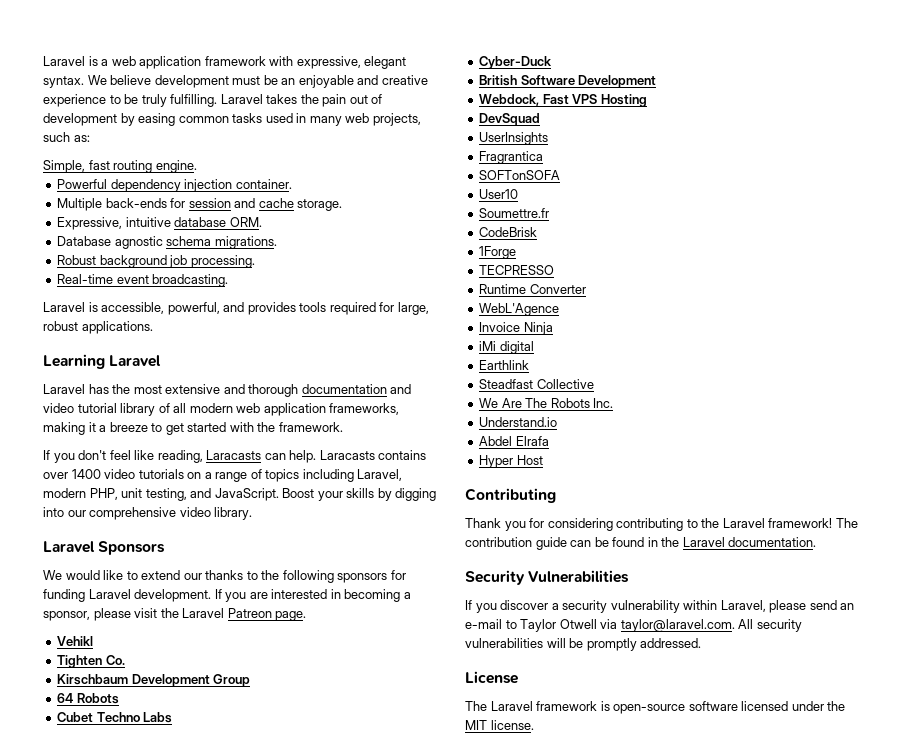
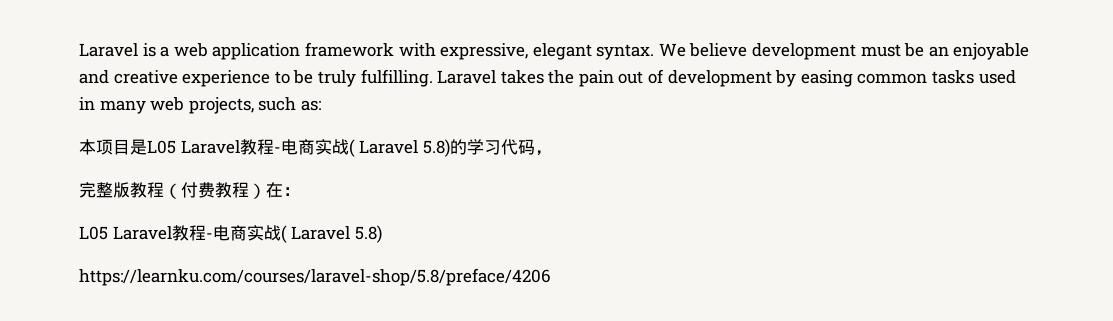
- Simple, fast routing engine.
- Powerful dependency injection container.
- Multiple back-ends for session and cache storage.
- Expressive, intuitive database ORM.
- Database agnostic schema migrations.
- Robust background job processing.
- Real-time event broadcasting.
- Laravel is accessible, powerful, and provides tools required for large, robust applications.
- Learning Laravel
- Laravel has the most extensive and thorough documentation and video tutorial library of all modern web application frameworks, making it a breeze to get started with the framework.
- If you don't feel like reading, Laracasts can help. Laracasts contains over 1400 video tutorials on a range of topics including Laravel, modern PHP, unit testing, and JavaScript. Boost your skills by digging into our comprehensive video library.
- Laravel Sponsors
- We would like to extend our thanks to the following sponsors for funding Laravel development. If you are interested in becoming a sponsor, please visit the Laravel Patreon page.
- Vehikl
- Tighten Co.
- Kirschbaum Development Group
- 64 Robots
- Cubet Techno Labs
- Cyber-Duck
- British Software Development
- Webdock, Fast VPS Hosting
- DevSquad
- UserInsights
- Fragrantica
- SOFTonSOFA
- User10
- Soumettre.fr
- CodeBrisk
- 1Forge
- TECPRESSO
- Runtime Converter
- WebL'Agence
- Invoice Ninja
- iMi digital
- Earthlink
- Steadfast Collective
- We Are The Robots Inc.
- Understand.io
- Abdel Elrafa
- Hyper Host
- Contributing
- Thank you for considering contributing to the Laravel framework! The contribution guide can be found in the Laravel documentation.
- Security Vulnerabilities
- If you discover a security vulnerability within Laravel, please send an e-mail to Taylor Otwell via taylor@laravel.com. All security vulnerabilities will be promptly addressed.
- License
- The Laravel framework is open-source software licensed under the MIT license.
+ 本项目是L05 Laravel教程-电商实战( Laravel 5.8)的学习代码，
+ 完整版教程（付费教程）在：
+ L05 Laravel教程-电商实战( Laravel 5.8)
+ https://learnku.com/courses/laravel-shop/5.8/preface/4206

